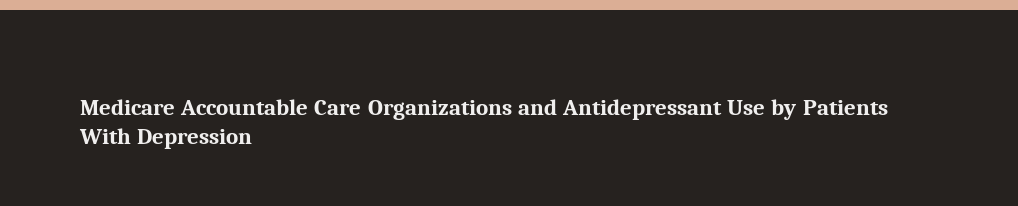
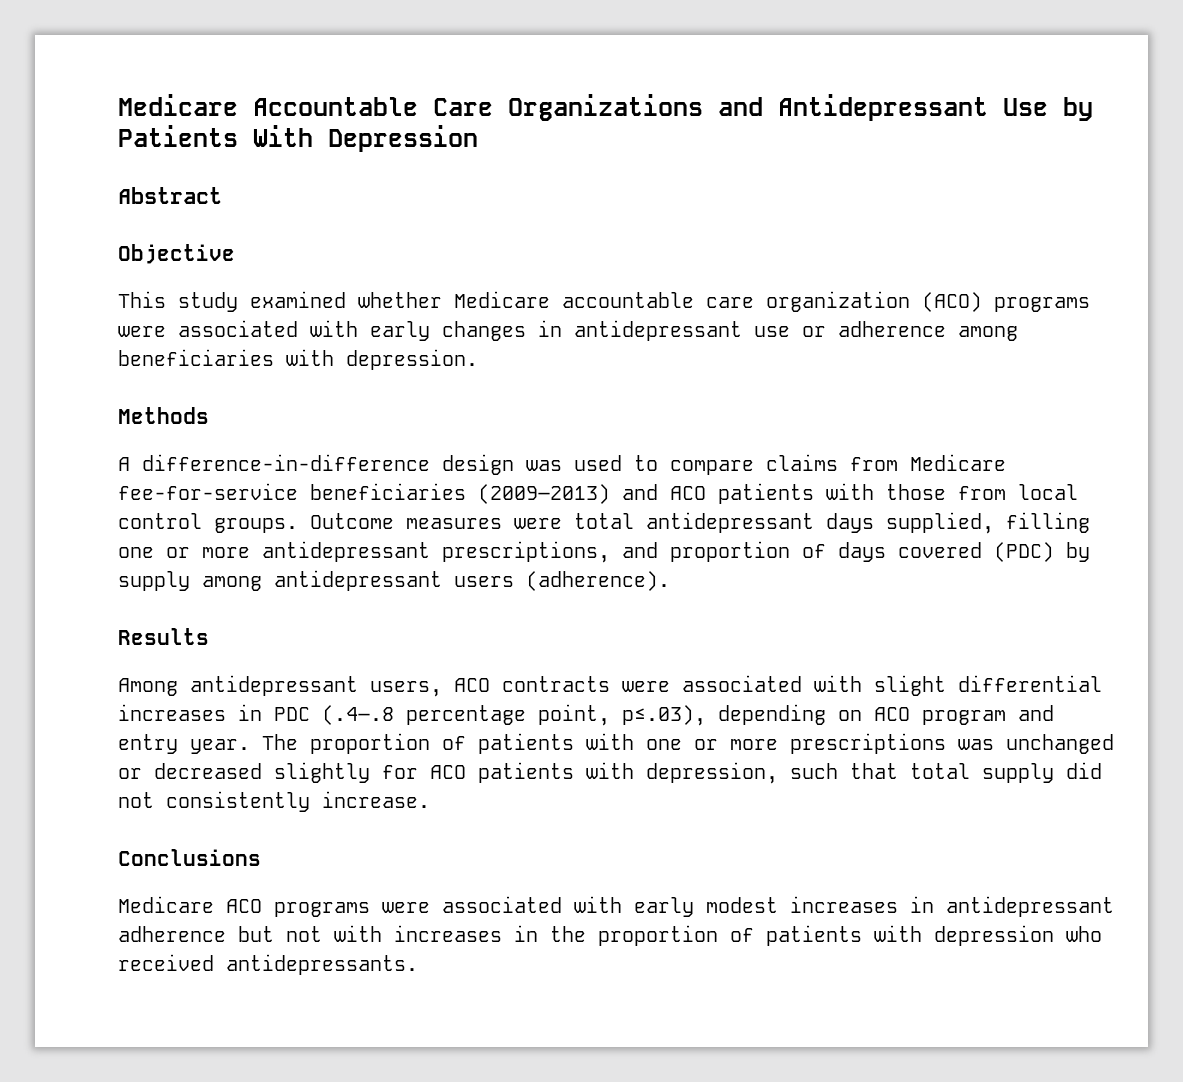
+ Abstract
+ Objective
+ This study examined whether Medicare accountable care organization (ACO) programs were associated with early changes in antidepressant use or adherence among beneficiaries with depression.
+ Methods
+ A difference-in-difference design was used to compare claims from Medicare fee-for-service beneficiaries (2009–2013) and ACO patients with those from local control groups. Outcome measures were total antidepressant days supplied, filling one or more antidepressant prescriptions, and proportion of days covered (PDC) by supply among antidepressant users (adherence).
+ Results
+ Among antidepressant users, ACO contracts were associated with slight differential increases in PDC (.4–.8 percentage point, p≤.03), depending on ACO program and entry year. The proportion of patients with one or more prescriptions was unchanged or decreased slightly for ACO patients with depression, such that total supply did not consistently increase.
+ Conclusions
+ Medicare ACO programs were associated with early modest increases in antidepressant adherence but not with increases in the proportion of patients with depression who received antidepressants.

